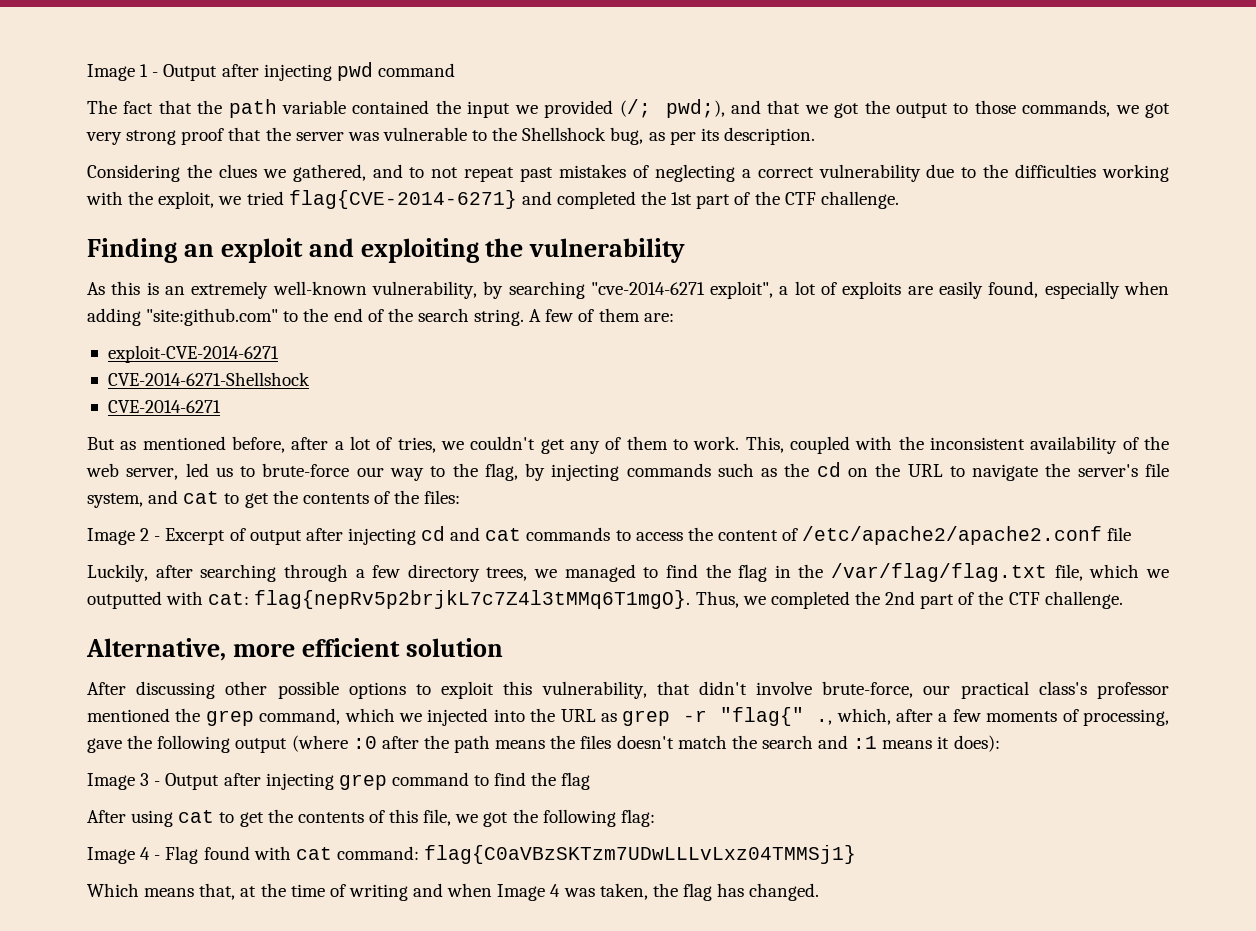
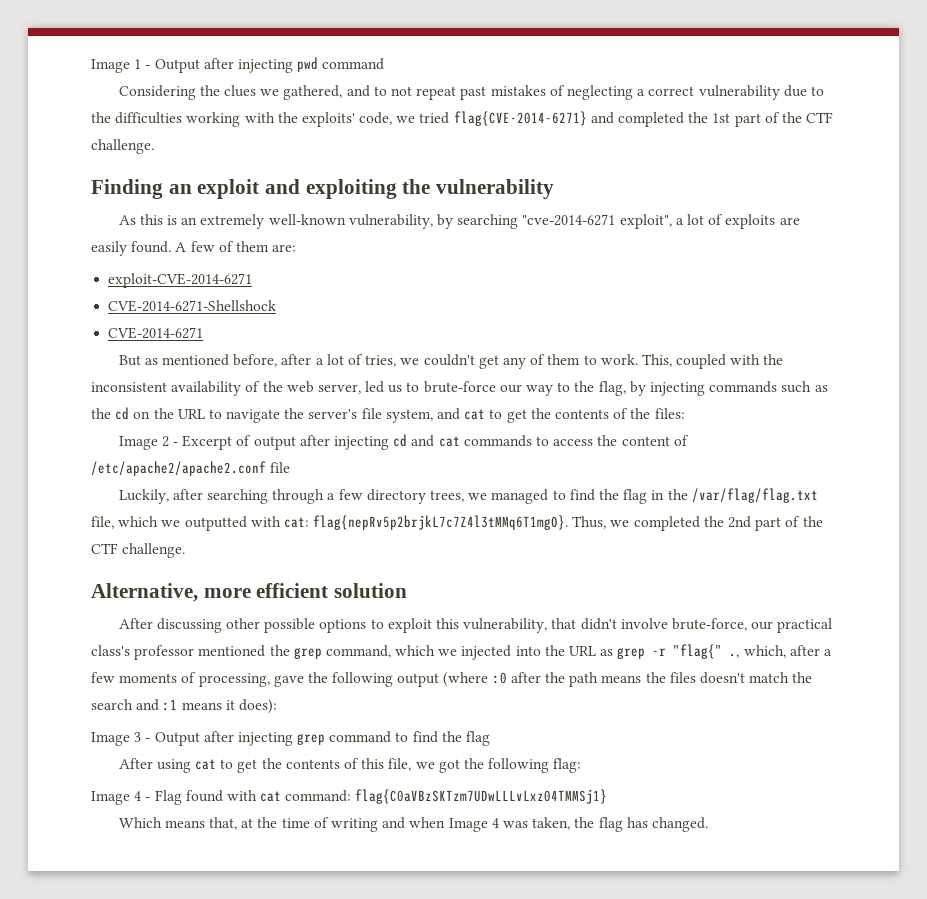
- The fact that the path variable contained the input we provided (/; pwd;), and that we got the output to those commands, we got very strong proof that the server was vulnerable to the Shellshock bug, as per its description.
- Considering the clues we gathered, and to not repeat past mistakes of neglecting a correct vulnerability due to the difficulties working with the exploit, we tried flag{CVE-2014-6271} and completed the 1st part of the CTF challenge.
+ Considering the clues we gathered, and to not repeat past mistakes of neglecting a correct vulnerability due to the difficulties working with the exploits' code, we tried flag{CVE-2014-6271} and completed the 1st part of the CTF challenge.
- As this is an extremely well-known vulnerability, by searching "cve-2014-6271 exploit", a lot of exploits are easily found, especially when adding "site:github.com" to the end of the search string.
+ As this is an extremely well-known vulnerability, by searching "cve-2014-6271 exploit", a lot of exploits are easily found.

